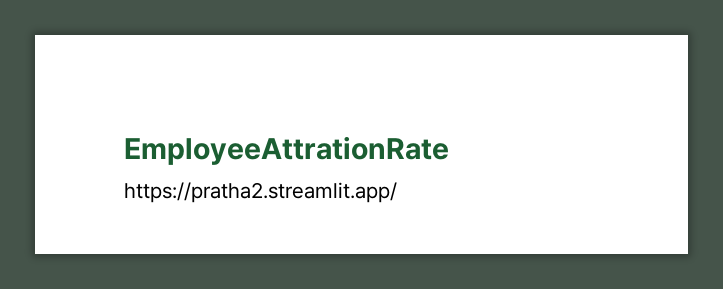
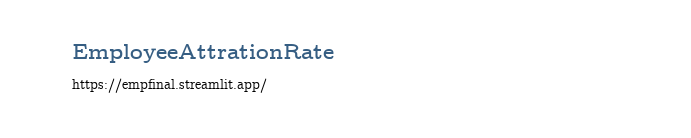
- https://pratha2.streamlit.app/
+ https://empfinal.streamlit.app/

